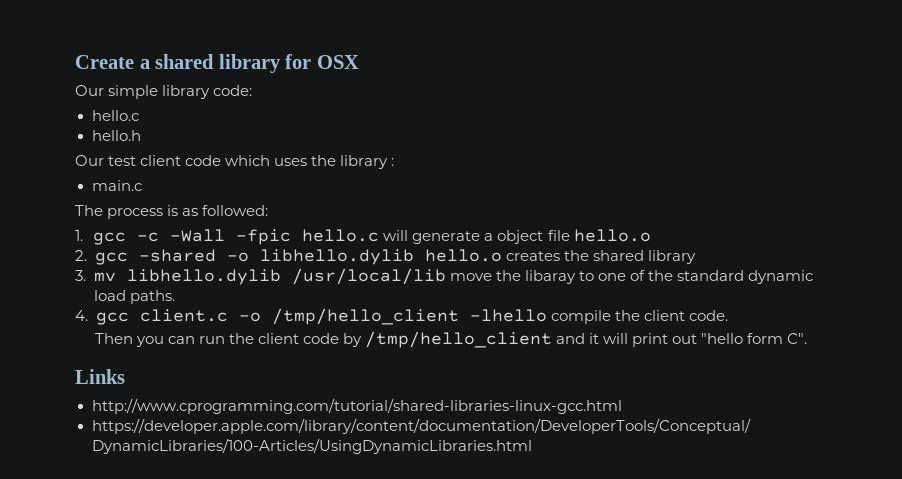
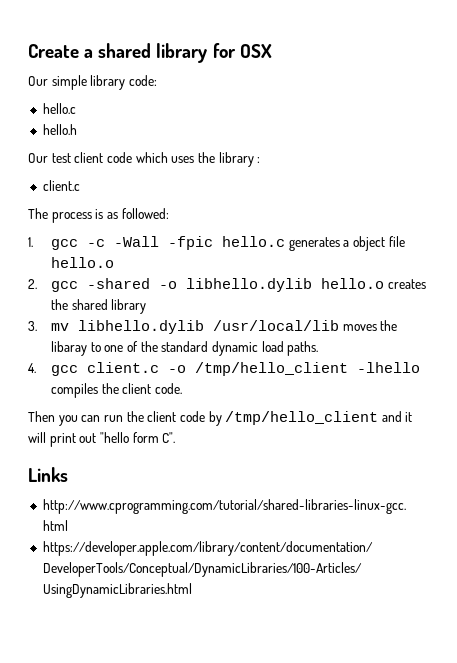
  Our test client code which uses the library :
- main.c
+ client.c
- 1. gcc -c -Wall -fpic hello.c will generate a object file hello.o
+ 1. gcc -c -Wall -fpic hello.c generates a object file hello.o
- 3. mv libhello.dylib /usr/local/lib move the libaray to one of the standard dynamic load paths.
+ 3. mv libhello.dylib /usr/local/lib moves the libaray to one of the standard dynamic load paths.
- 4. gcc client.c -o /tmp/hello_client -lhello compile the client code.
+ 4. gcc client.c -o /tmp/hello_client -lhello compiles the client code.

